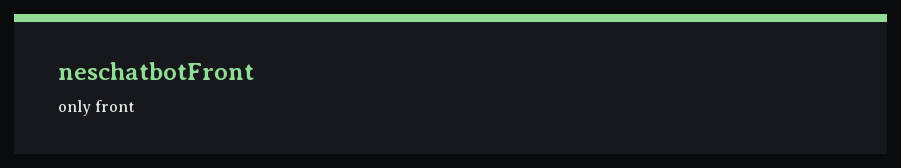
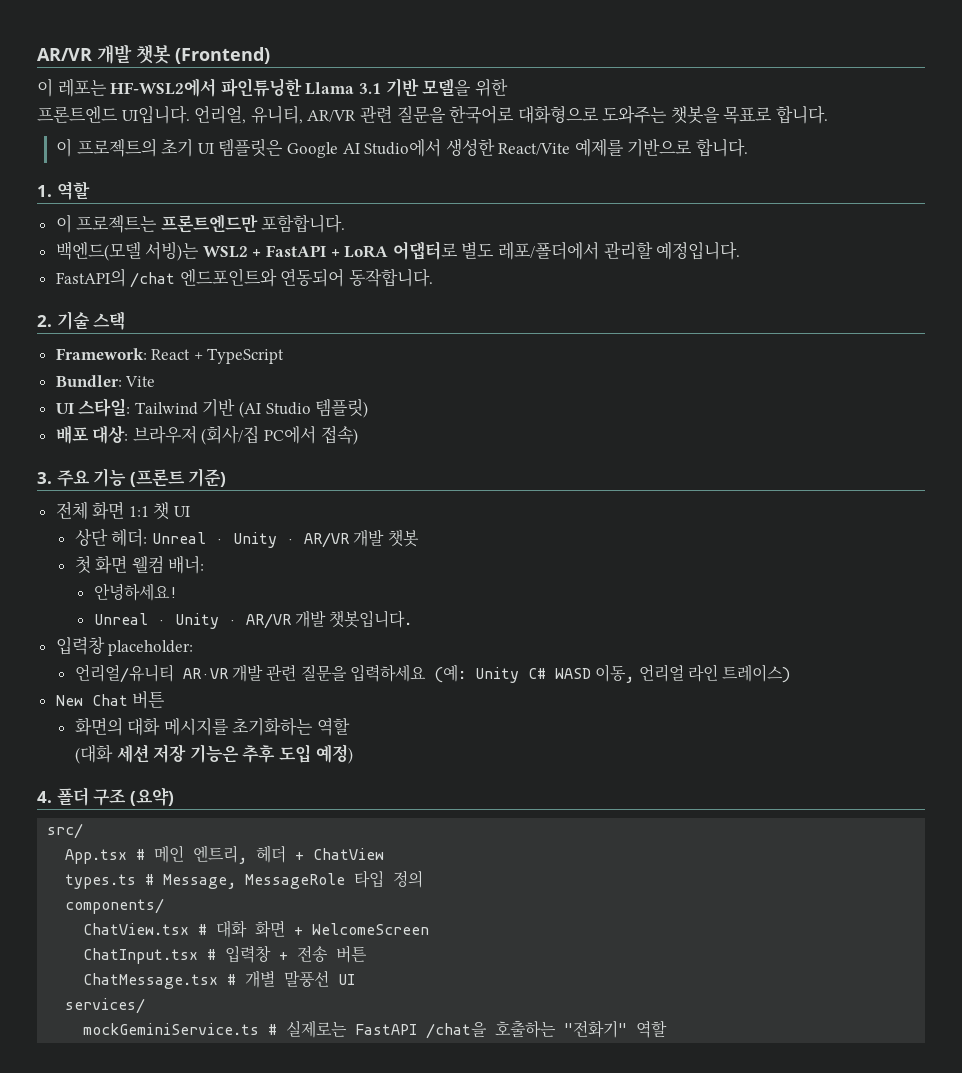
- neschatbotFront
- only front
+ AR/VR 개발 챗봇 (Frontend)
+ 이 레포는 HF-WSL2에서 파인튜닝한 Llama 3.1 기반 모델을 위한
+ 프론트엔드 UI입니다. 언리얼, 유니티, AR/VR 관련 질문을 한국어로 대화형으로 도와주는 챗봇을 목표로 합니다.
+ 이 프로젝트의 초기 UI 템플릿은 Google AI Studio에서 생성한 React/Vite 예제를 기반으로 합니다.
+ 1. 역할
+ 이 프로젝트는 프론트엔드만 포함합니다.
+ 백엔드(모델 서빙)는 WSL2 + FastAPI + LoRA 어댑터로 별도 레포/폴더에서 관리할 예정입니다.
+ FastAPI의 /chat 엔드포인트와 연동되어 동작합니다.
+ 2. 기술 스택
+ Framework: React + TypeScript
+ Bundler: Vite
+ UI 스타일: Tailwind 기반 (AI Studio 템플릿)
+ 배포 대상: 브라우저 (회사/집 PC에서 접속)
+ 3. 주요 기능 (프론트 기준)
+ 전체 화면 1:1 챗 UI
+ 상단 헤더: Unreal · Unity · AR/VR 개발 챗봇
+ 첫 화면 웰컴 배너:
+ 안녕하세요!
+ Unreal · Unity · AR/VR 개발 챗봇입니다.
+ 입력창 placeholder:
+ 언리얼/유니티 AR·VR 개발 관련 질문을 입력하세요 (예: Unity C# WASD 이동, 언리얼 라인 트레이스)
+ New Chat 버튼
+ 화면의 대화 메시지를 초기화하는 역할
+ (대화 세션 저장 기능은 추후 도입 예정)
+ 4. 폴더 구조 (요약)
+ src/
+ App.tsx # 메인 엔트리, 헤더 + ChatView
+ types.ts # Message, MessageRole 타입 정의
+ components/
+ ChatView.tsx # 대화 화면 + WelcomeScreen
+ ChatInput.tsx # 입력창 + 전송 버튼
+ ChatMessage.tsx # 개별 말풍선 UI
+ services/
+ mockGeminiService.ts # 실제로는 FastAPI /chat을 호출하는 "전화기" 역할

